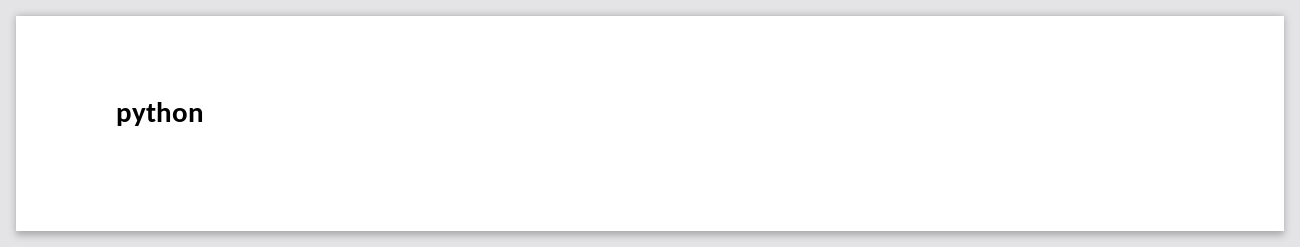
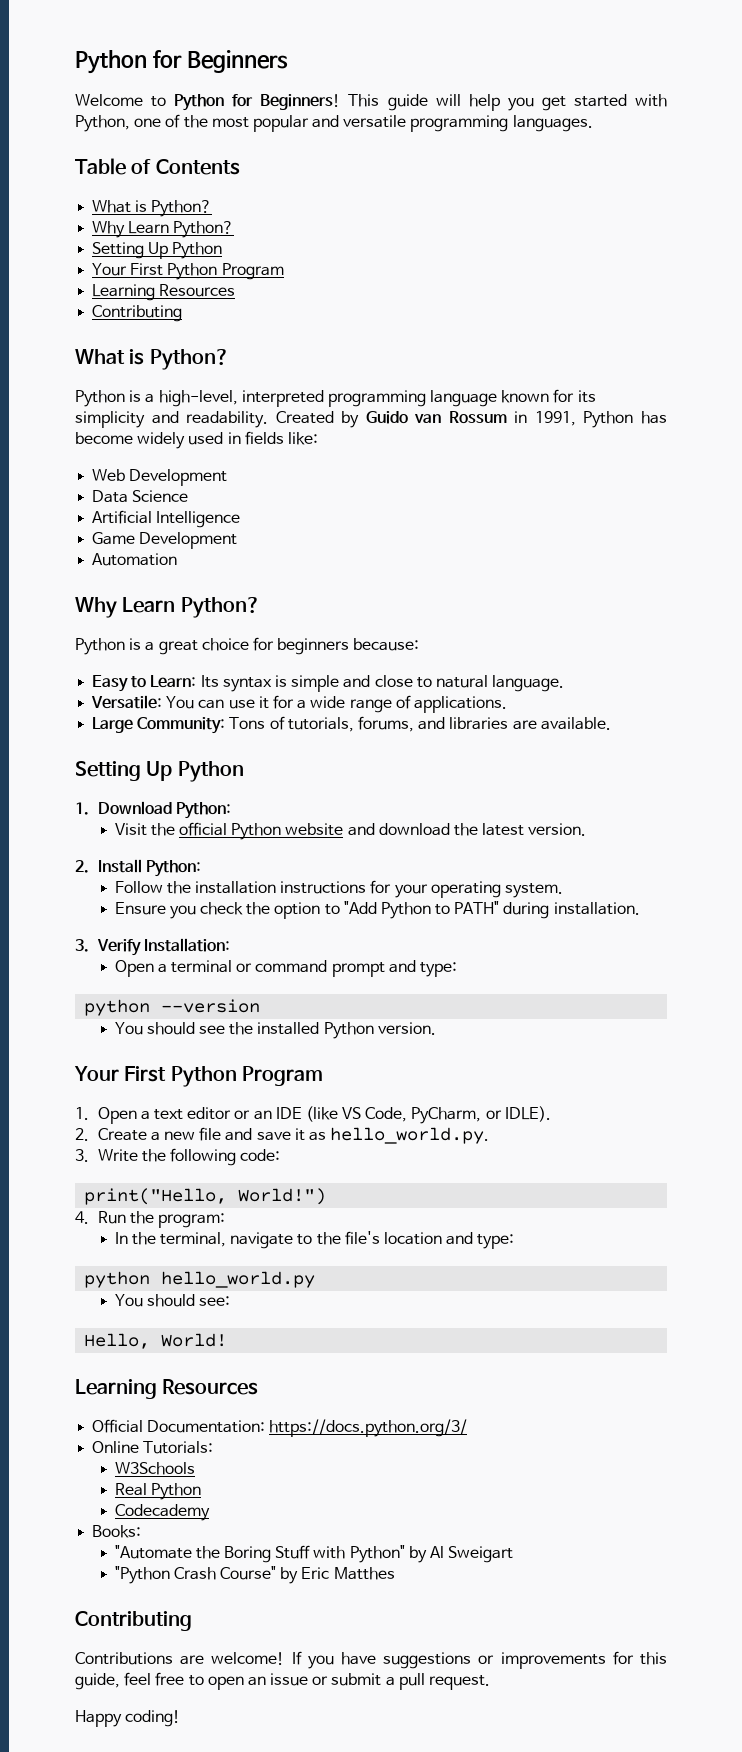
- python
+ Python for Beginners
+ Welcome to Python for Beginners! This guide will help you get started with Python, one of the most popular and versatile programming languages.
+ Table of Contents
+ What is Python?
+ Why Learn Python?
+ Setting Up Python
+ Your First Python Program
+ Learning Resources
+ Contributing
+ What is Python?
+ Python is a high-level, interpreted programming language known for its simplicity and readability. Created by Guido van Rossum in 1991, Python has become widely used in fields like:
+ Web Development
+ Data Science
+ Artificial Intelligence
+ Game Development
+ Automation
+ Why Learn Python?
+ Python is a great choice for beginners because:
+ Easy to Learn: Its syntax is simple and close to natural language.
+ Versatile: You can use it for a wide range of applications.
+ Large Community: Tons of tutorials, forums, and libraries are available.
+ Setting Up Python
+ 1. Download Python:
+ Visit the official Python website and download the latest version.
+ 2. Install Python:
+ Follow the installation instructions for your operating system.
+ Ensure you check the option to "Add Python to PATH" during installation.
+ 3. Verify Installation:
+ Open a terminal or command prompt and type:
+ python --version
+ You should see the installed Python version.
+ Your First Python Program
+ 1. Open a text editor or an IDE (like VS Code, PyCharm, or IDLE).
+ 2. Create a new file and save it as hello_world.py.
+ 3. Write the following code:
+ print("Hello, World!")
+ 4. Run the program:
+ In the terminal, navigate to the file's location and type:
+ python hello_world.py
+ You should see:
+ Hello, World!
+ Learning Resources
+ Official Documentation: https://docs.python.org/3/
+ Online Tutorials:
+ W3Schools
+ Real Python
+ Codecademy
+ Books:
+ "Automate the Boring Stuff with Python" by Al Sweigart
+ "Python Crash Course" by Eric Matthes
+ Contributing
+ Contributions are welcome! If you have suggestions or improvements for this guide, feel free to open an issue or submit a pull request.
+ Happy coding!

